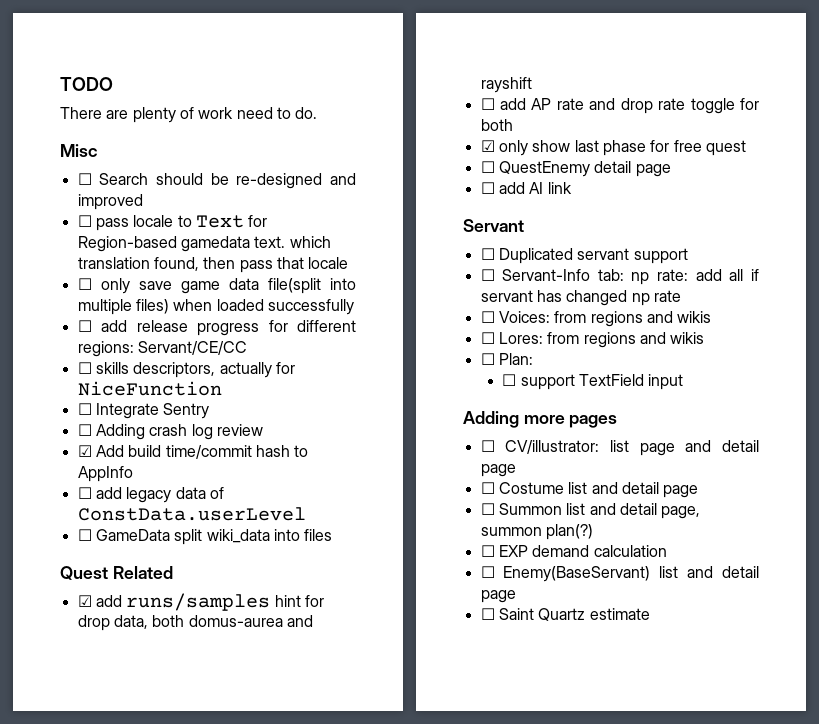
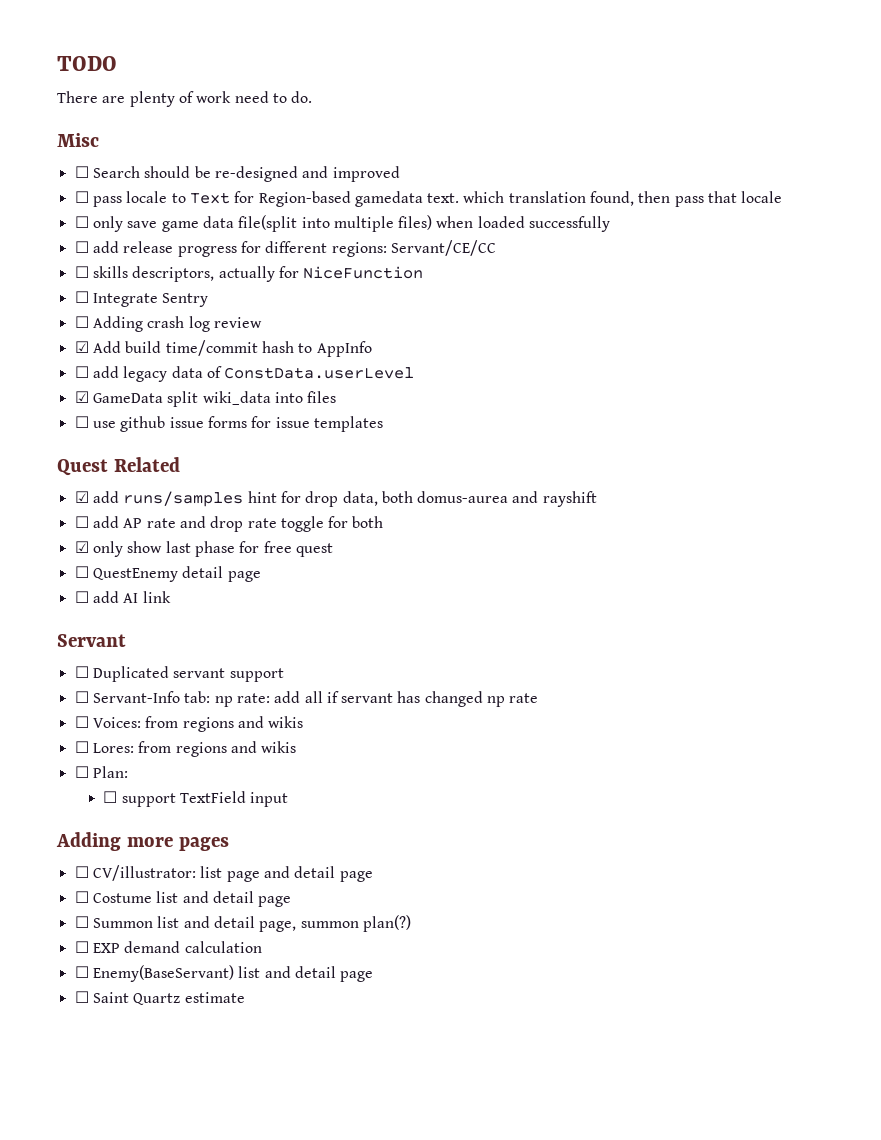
- ☐ GameData split wiki_data into files
+ ☑ GameData split wiki_data into files
+ ☐ use github issue forms for issue templates

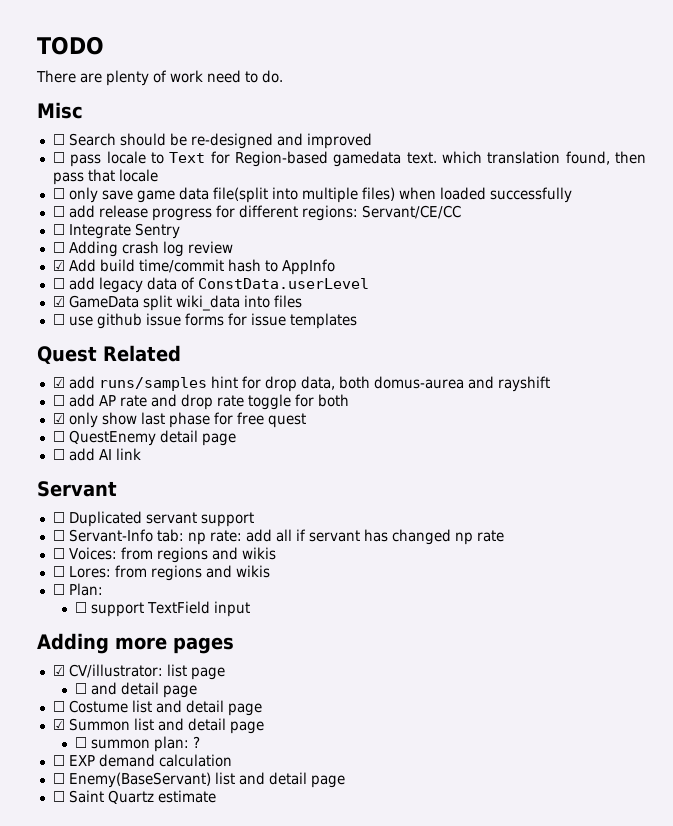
- ☐ skills descriptors, actually for NiceFunction
- ☐ CV/illustrator: list page and detail page
+ ☑ CV/illustrator: list page
+ ☐ and detail page
- ☐ Summon list and detail page, summon plan(?)
+ ☑ Summon list and detail page
+ ☐ summon plan: ?

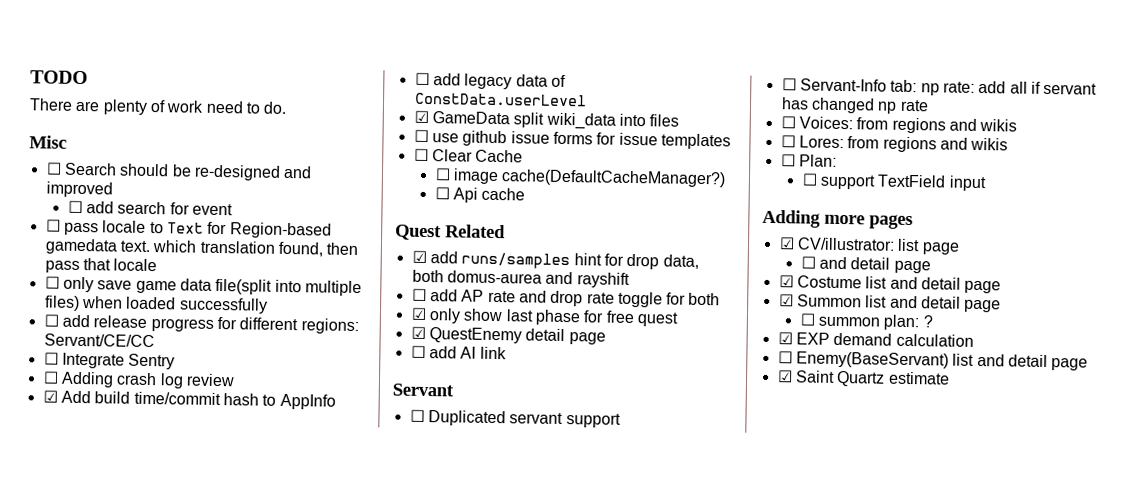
+ ☐ add search for event
+ ☐ Clear Cache
+ ☐ image cache(DefaultCacheManager?)
+ ☐ Api cache
- ☐ QuestEnemy detail page
+ ☑ QuestEnemy detail page
- ☐ Costume list and detail page
+ ☑ Costume list and detail page
- ☐ EXP demand calculation
+ ☑ EXP demand calculation
- ☐ Saint Quartz estimate
+ ☑ Saint Quartz estimate

